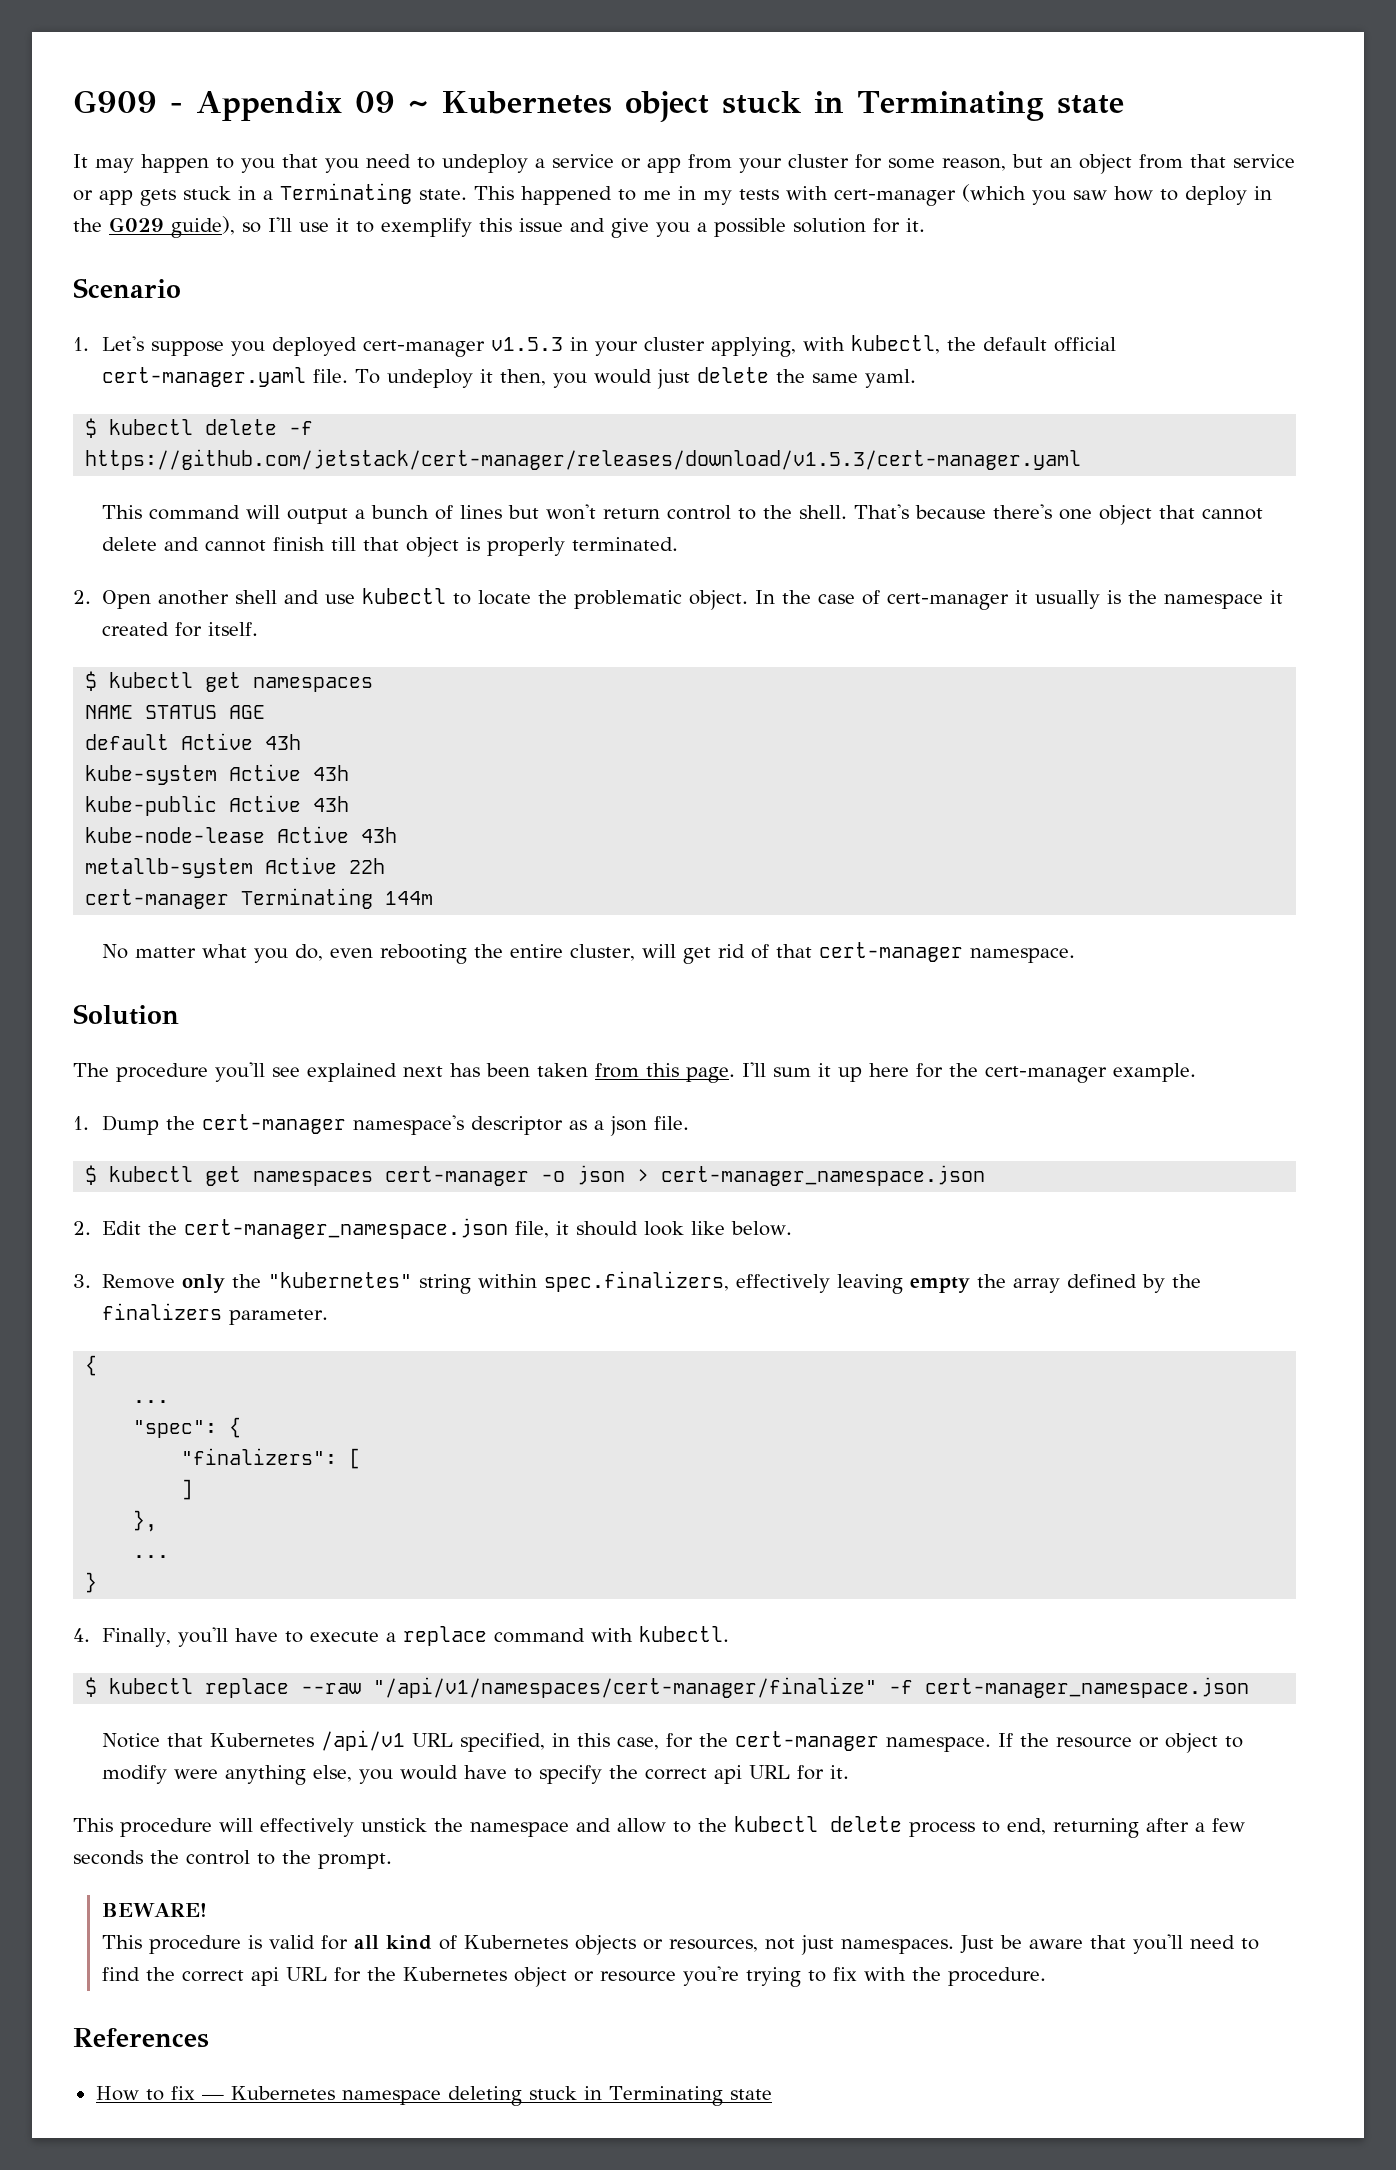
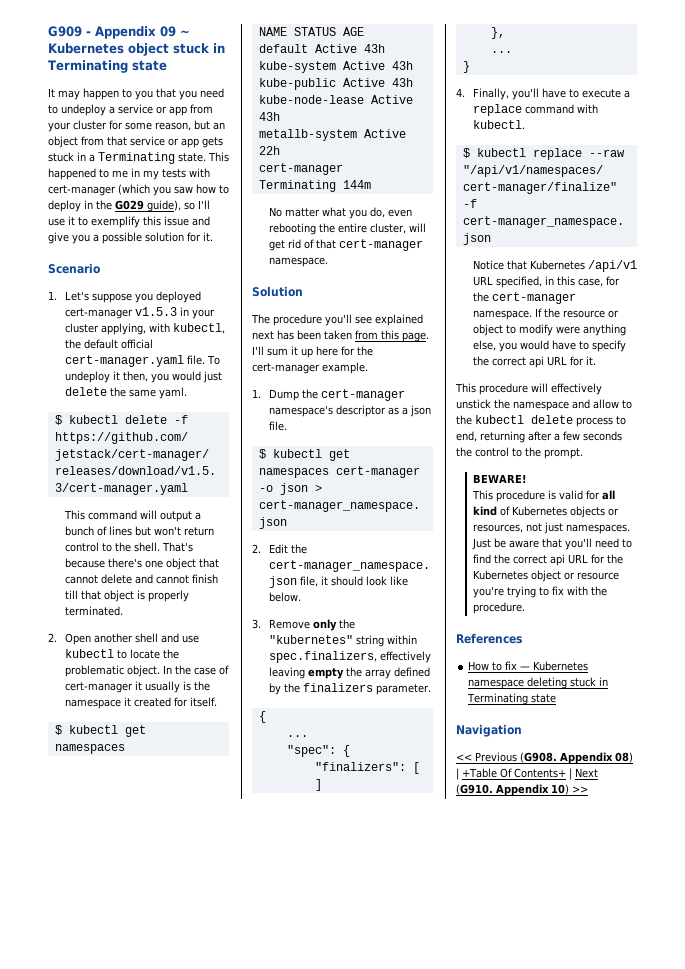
+ Navigation
+ << Previous (G908. Appendix 08) | +Table Of Contents+ | Next (G910. Appendix 10) >>

